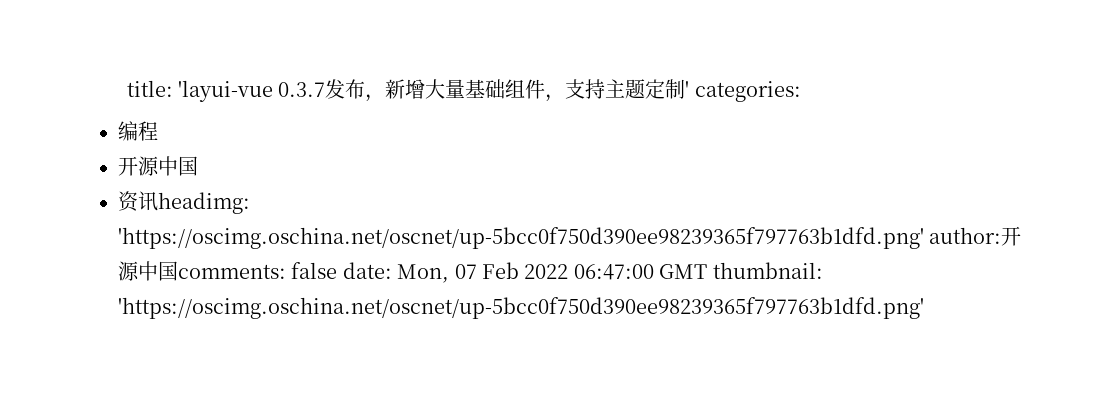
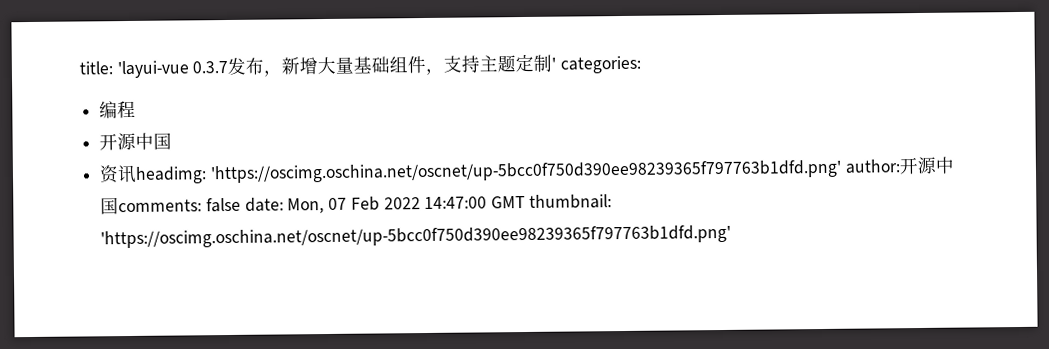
- 资讯headimg: 'https://oscimg.oschina.net/oscnet/up-5bcc0f750d390ee98239365f797763b1dfd.png' author:开源中国comments: false date: Mon, 07 Feb 2022 06:47:00 GMT thumbnail: 'https://oscimg.oschina.net/oscnet/up-5bcc0f750d390ee98239365f797763b1dfd.png'
+ 资讯headimg: 'https://oscimg.oschina.net/oscnet/up-5bcc0f750d390ee98239365f797763b1dfd.png' author:开源中国comments: false date: Mon, 07 Feb 2022 14:47:00 GMT thumbnail: 'https://oscimg.oschina.net/oscnet/up-5bcc0f750d390ee98239365f797763b1dfd.png'

